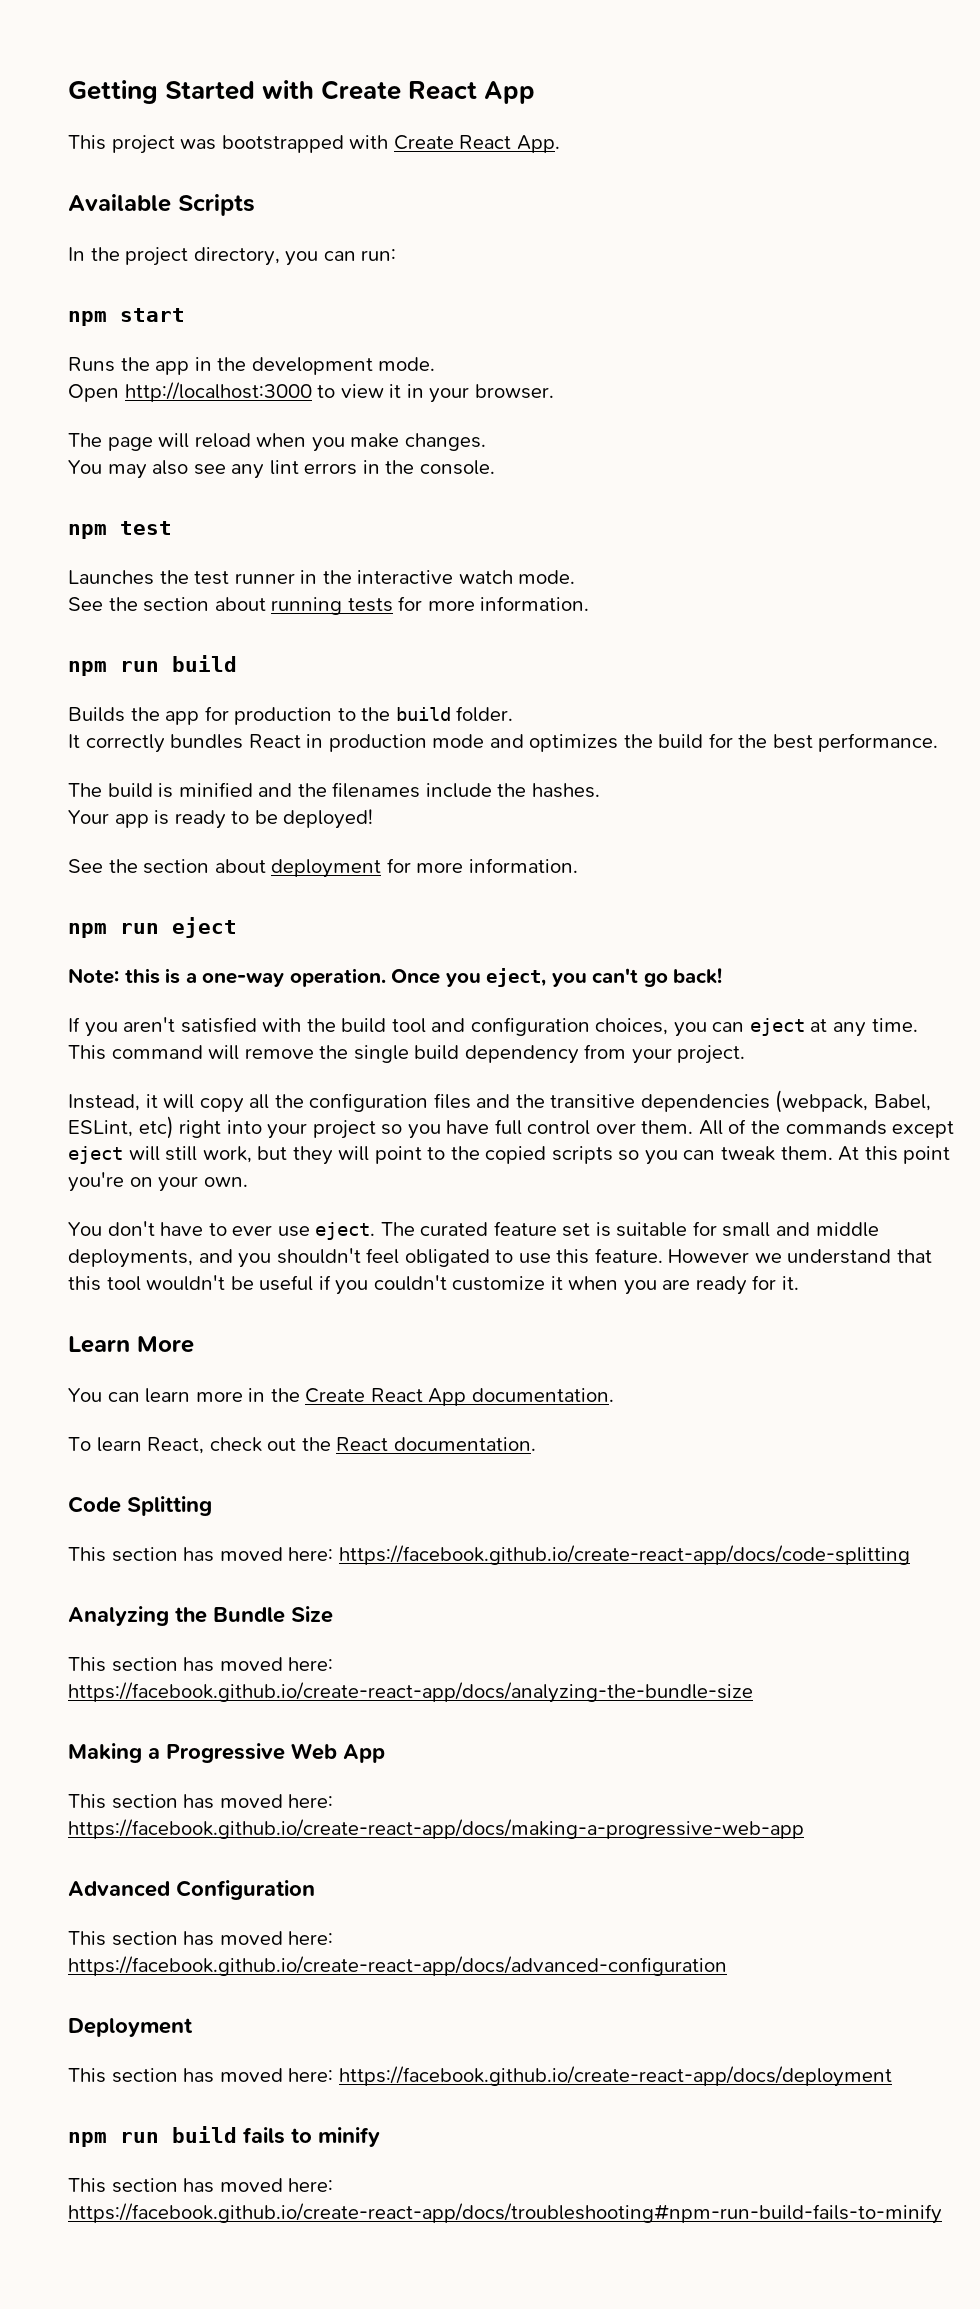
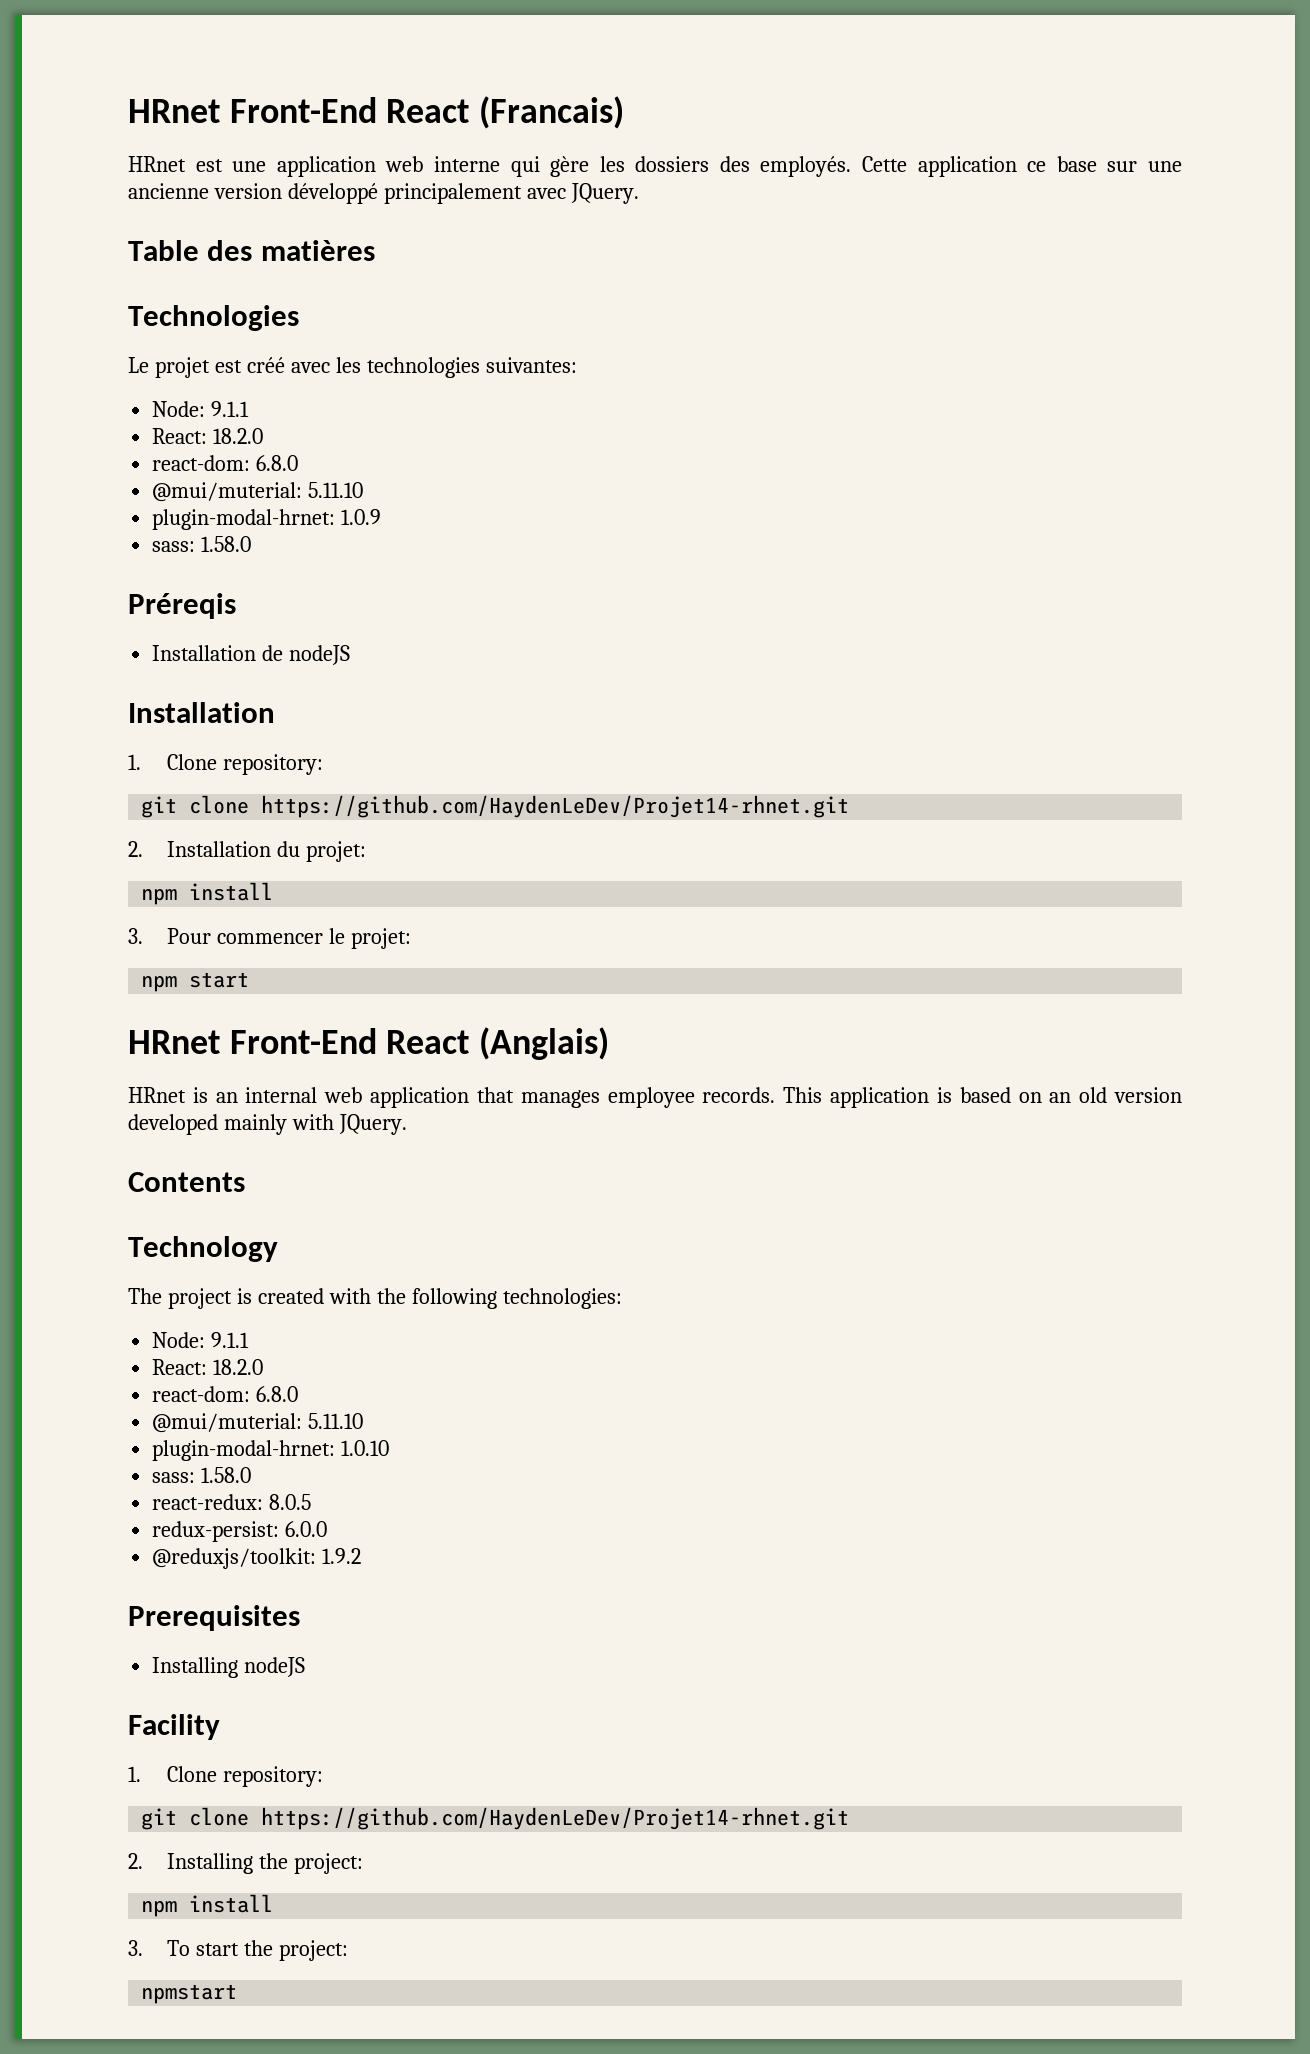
- Getting Started with Create React App
- This project was bootstrapped with Create React App.
- Available Scripts
- In the project directory, you can run:
+ HRnet Front-End React (Francais)
+ HRnet est une application web interne qui gère les dossiers des employés. Cette application ce base sur une ancienne version développé principalement avec JQuery.
+ Table des matières
+ Technologies
+ Le projet est créé avec les technologies suivantes:
+ Node: 9.1.1
+ React: 18.2.0
+ react-dom: 6.8.0
+ @mui/muterial: 5.11.10
+ plugin-modal-hrnet: 1.0.9
+ sass: 1.58.0
+ Préreqis
+ Installation de nodeJS
+ Installation
+ 1. Clone repository:
+ git clone https://github.com/HaydenLeDev/Projet14-rhnet.git
+ 2. Installation du projet:
+ npm install
+ 3. Pour commencer le projet:
  npm start
- Runs the app in the development mode.
- Open http://localhost:3000 to view it in your browser.
- The page will reload when you make changes.
- You may also see any lint errors in the console.
- npm test
- Launches the test runner in the interactive watch mode.
- See the section about running tests for more information.
- npm run build
- Builds the app for production to the build folder.
- It correctly bundles React in production mode and optimizes the build for the best performance.
- The build is minified and the filenames include the hashes.
- Your app is ready to be deployed!
- See the section about deployment for more information.
- npm run eject
- Note: this is a one-way operation. Once you eject, you can't go back!
- If you aren't satisfied with the build tool and configuration choices, you can eject at any time. This command will remove the single build dependency from your project.
- Instead, it will copy all the configuration files and the transitive dependencies (webpack, Babel, ESLint, etc) right into your project so you have full control over them. All of the commands except eject will still work, but they will point to the copied scripts so you can tweak them. At this point you're on your own.
- You don't have to ever use eject. The curated feature set is suitable for small and middle deployments, and you shouldn't feel obligated to use this feature. However we understand that this tool wouldn't be useful if you couldn't customize it when you are ready for it.
- Learn More
- You can learn more in the Create React App documentation.
- To learn React, check out the React documentation.
- Code Splitting
- This section has moved here: https://facebook.github.io/create-react-app/docs/code-splitting
- Analyzing the Bundle Size
- This section has moved here: https://facebook.github.io/create-react-app/docs/analyzing-the-bundle-size
- Making a Progressive Web App
- This section has moved here: https://facebook.github.io/create-react-app/docs/making-a-progressive-web-app
- Advanced Configuration
- This section has moved here: https://facebook.github.io/create-react-app/docs/advanced-configuration
- Deployment
- This section has moved here: https://facebook.github.io/create-react-app/docs/deployment
- npm run build fails to minify
- This section has moved here: https://facebook.github.io/create-react-app/docs/troubleshooting#npm-run-build-fails-to-minify
+ HRnet Front-End React (Anglais)
+ HRnet is an internal web application that manages employee records. This application is based on an old version developed mainly with JQuery.
+ Contents
+ Technology
+ The project is created with the following technologies:
+ Node: 9.1.1
+ React: 18.2.0
+ react-dom: 6.8.0
+ @mui/muterial: 5.11.10
+ plugin-modal-hrnet: 1.0.10
+ sass: 1.58.0
+ react-redux: 8.0.5
+ redux-persist: 6.0.0
+ @reduxjs/toolkit: 1.9.2
+ Prerequisites
+ Installing nodeJS
+ Facility
+ 1. Clone repository:
+ git clone https://github.com/HaydenLeDev/Projet14-rhnet.git
+ 2. Installing the project:
+ npm install
+ 3. To start the project:
+ npmstart

